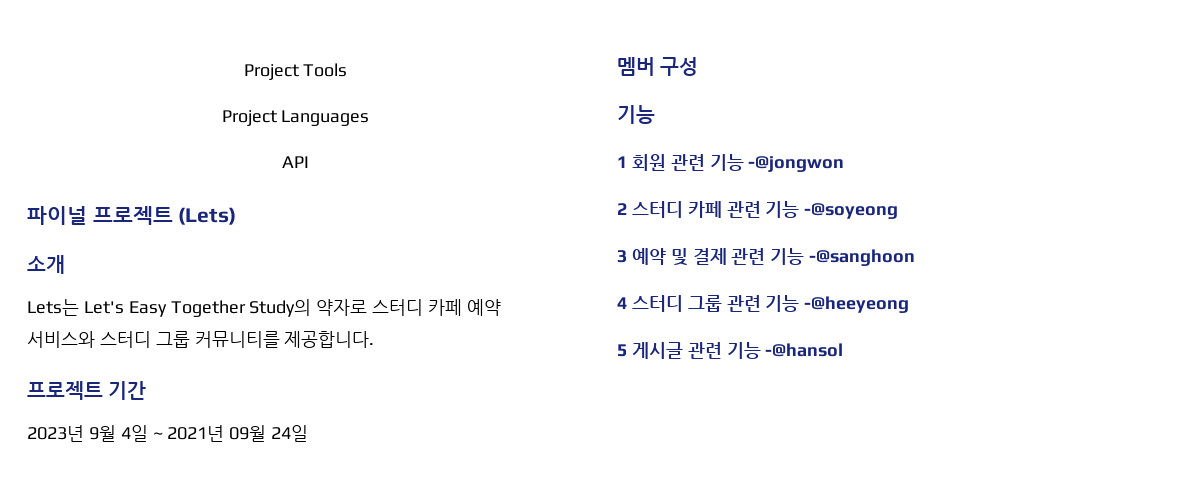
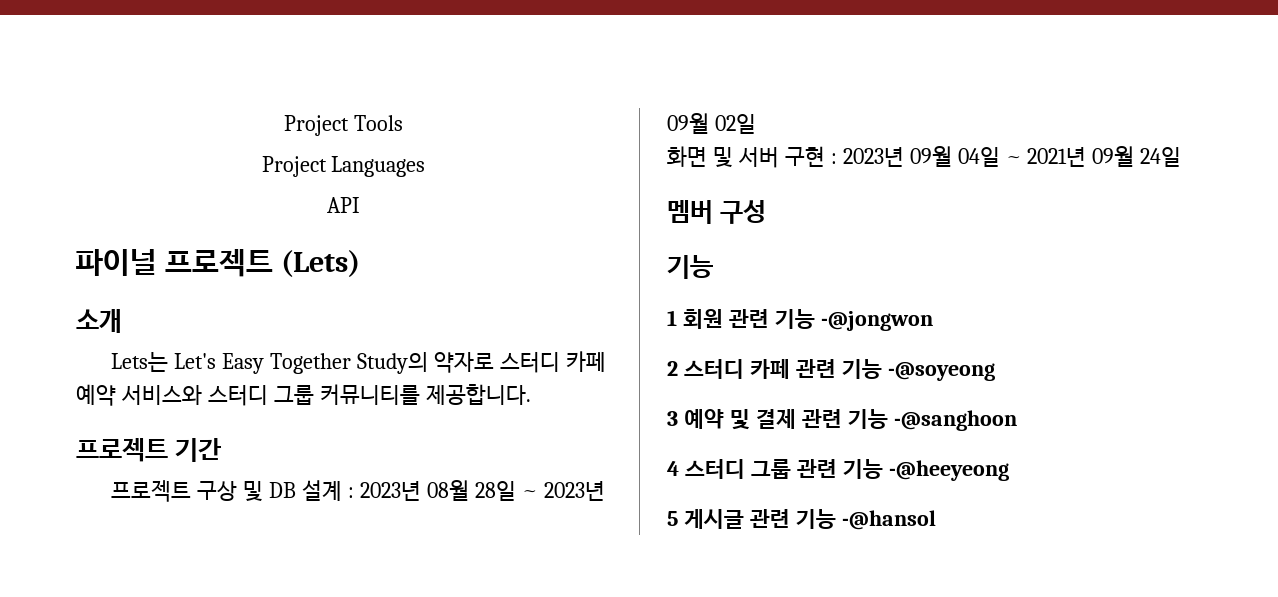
- 2023년 9월 4일 ~ 2021년 09월 24일
+ 프로젝트 구상 및 DB 설계 : 2023년 08월 28일 ~ 2023년 09월 02일
+ 화면 및 서버 구현 : 2023년 09월 04일 ~ 2021년 09월 24일

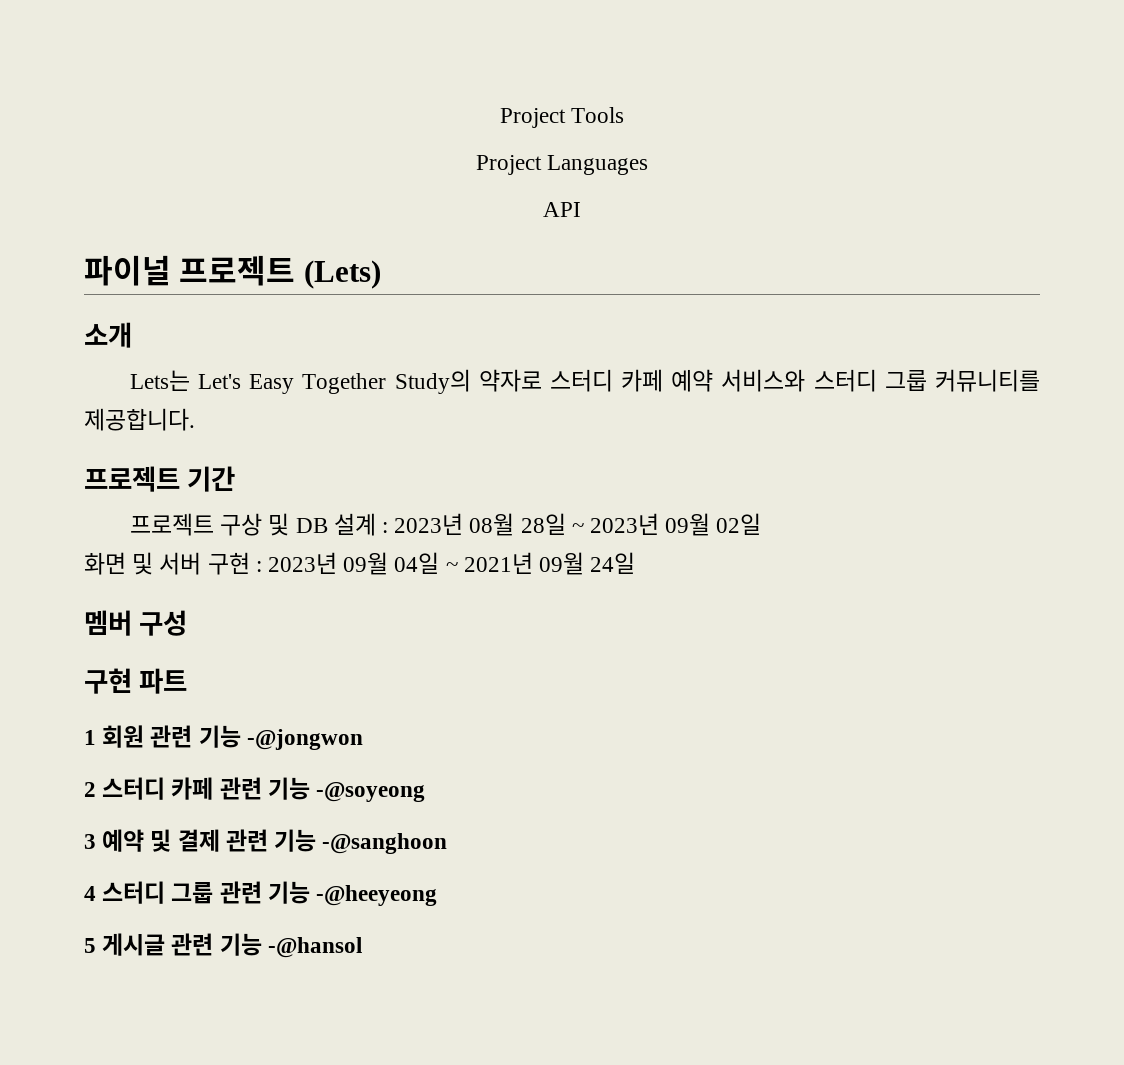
  멤버 구성
- 기능
+ 구현 파트

